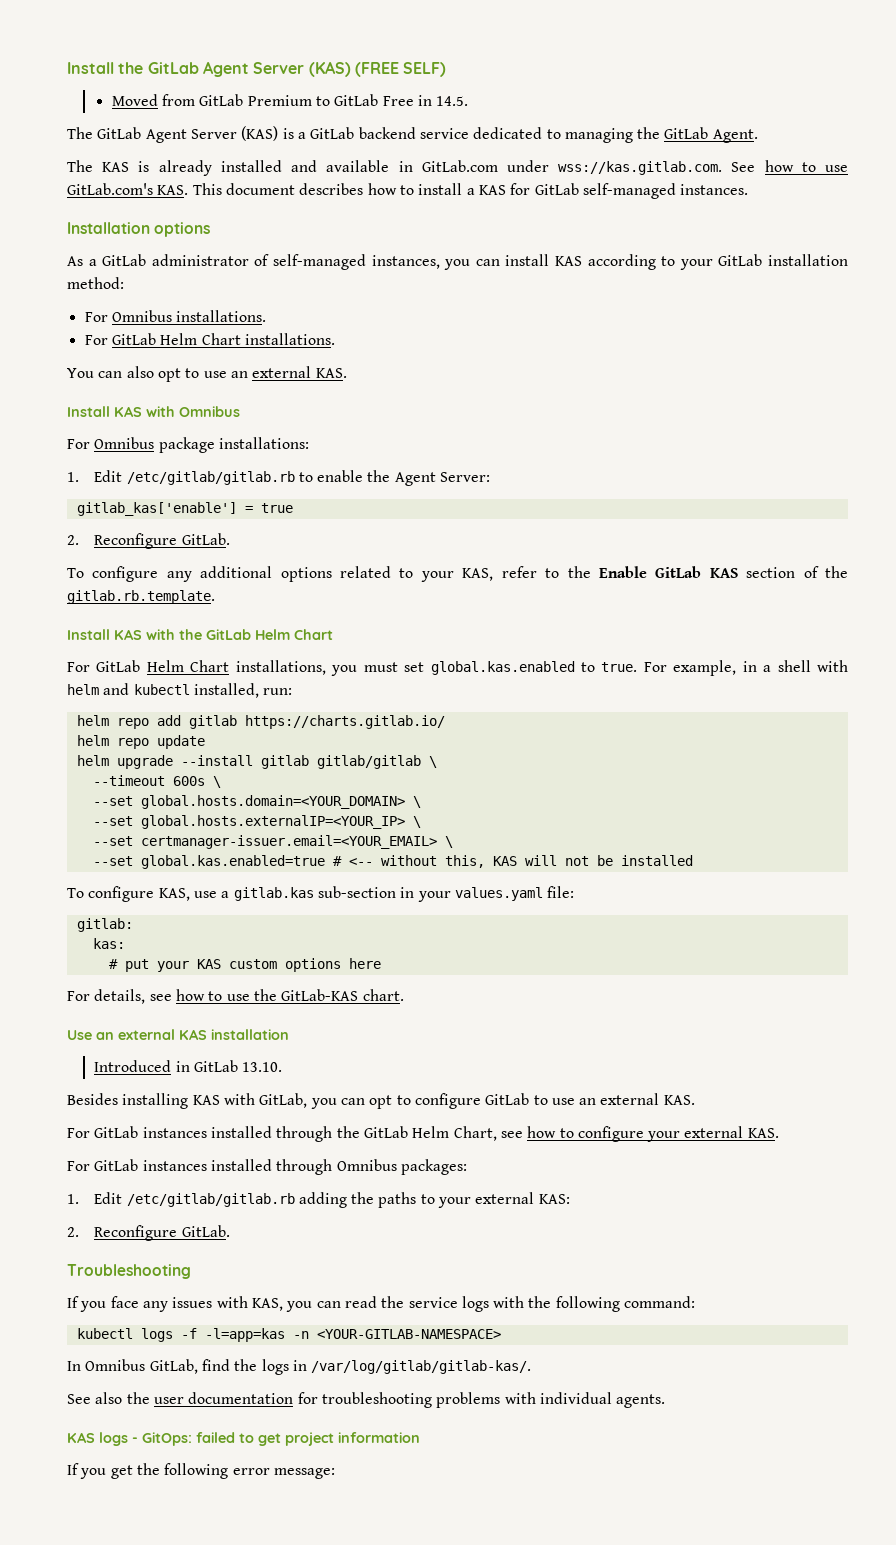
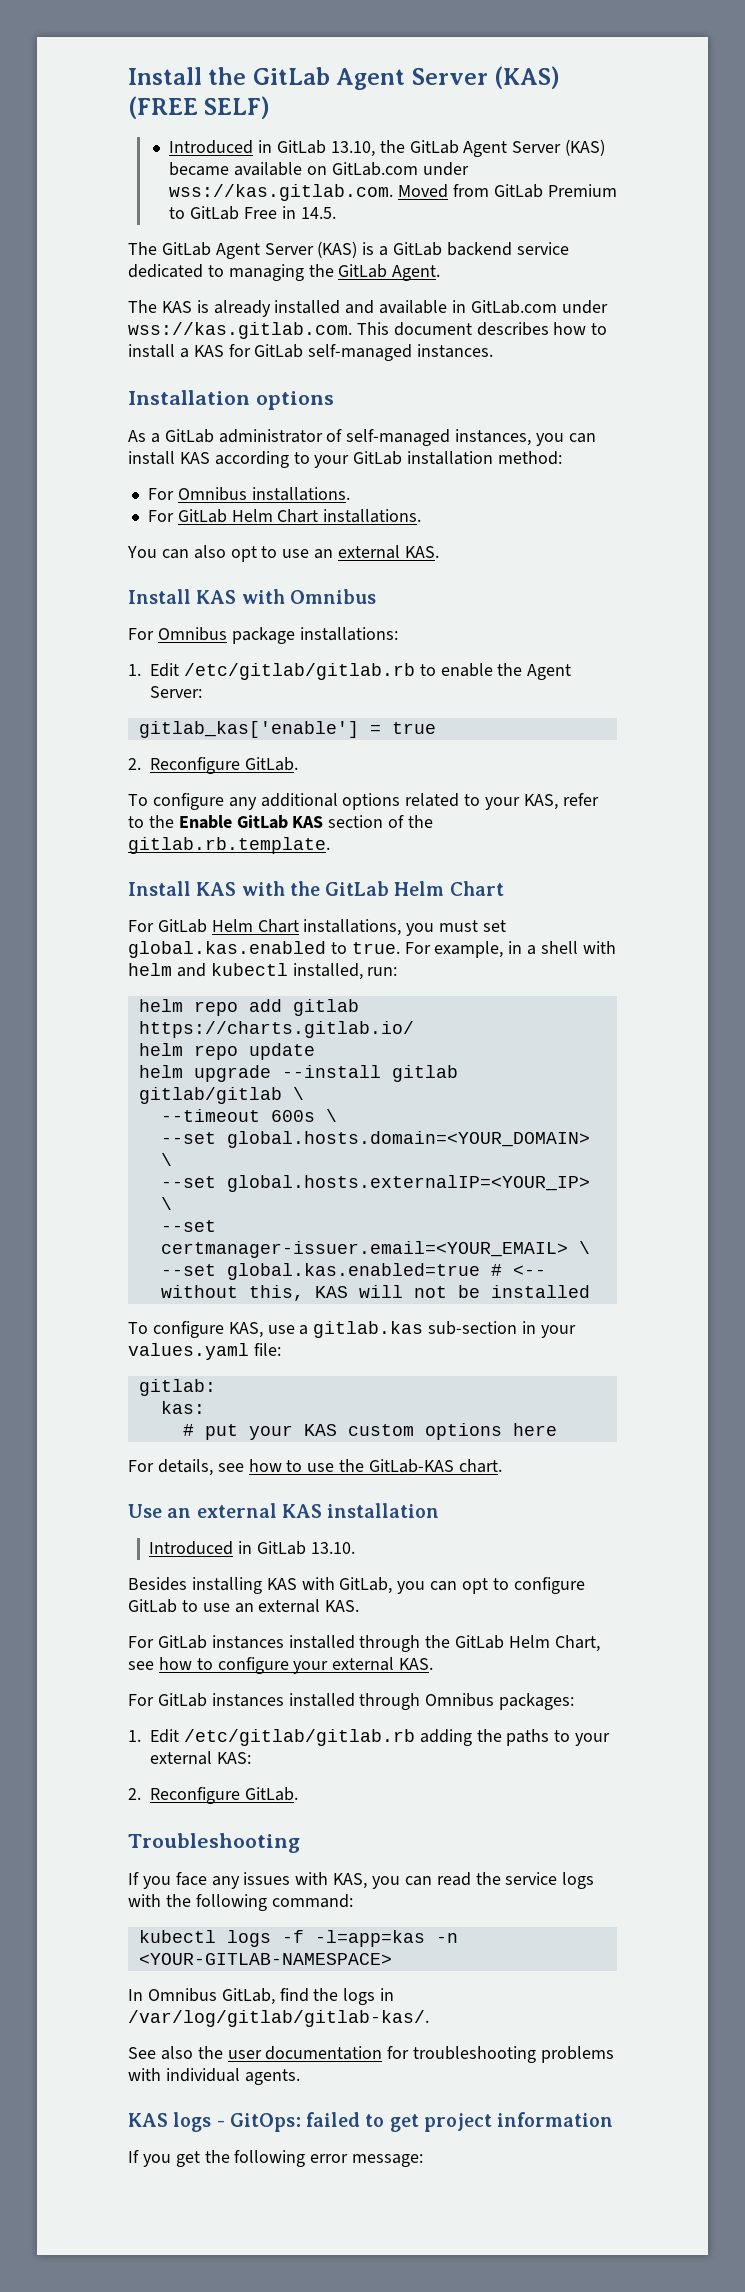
- Moved from GitLab Premium to GitLab Free in 14.5.
+ Introduced in GitLab 13.10, the GitLab Agent Server (KAS) became available on GitLab.com under wss://kas.gitlab.com. Moved from GitLab Premium to GitLab Free in 14.5.
- The KAS is already installed and available in GitLab.com under wss://kas.gitlab.com. See how to use GitLab.com's KAS. This document describes how to install a KAS for GitLab self-managed instances.
+ The KAS is already installed and available in GitLab.com under wss://kas.gitlab.com. This document describes how to install a KAS for GitLab self-managed instances.

